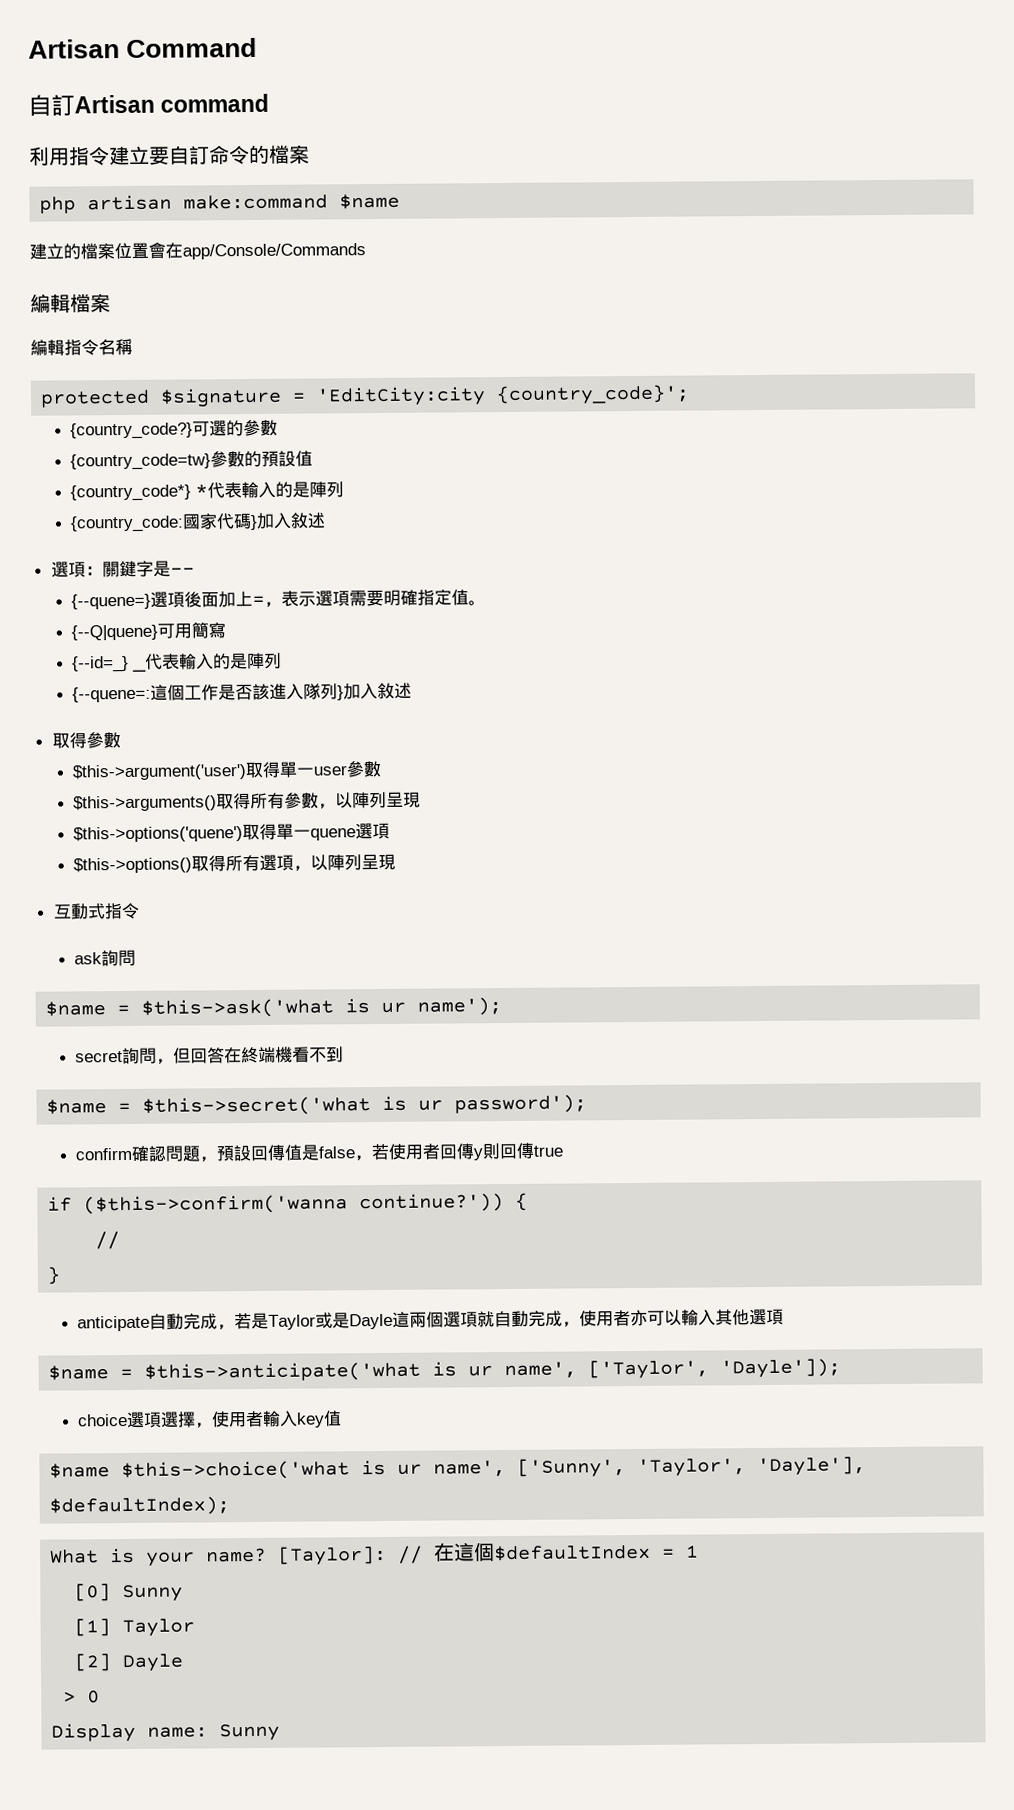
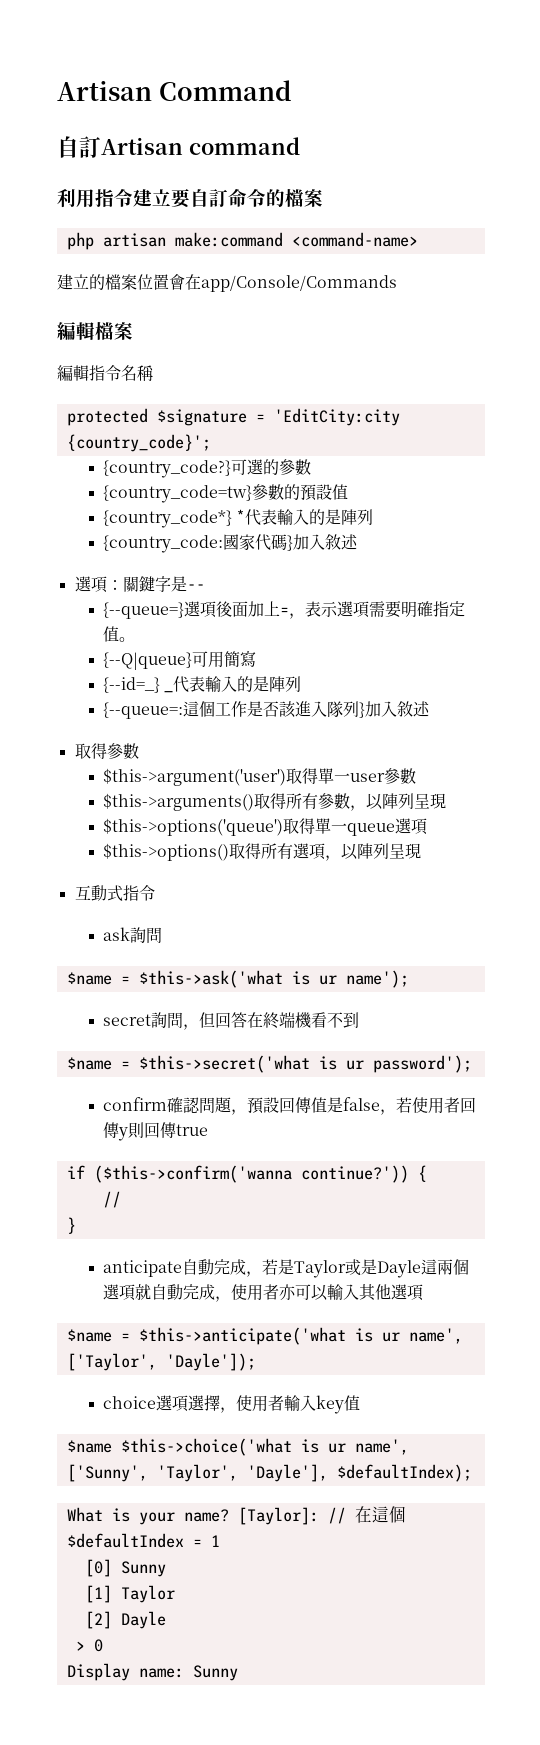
- php artisan make:command $name
+ php artisan make:command <command-name>
- {--quene=}選項後面加上=，表示選項需要明確指定值。
+ {--queue=}選項後面加上=，表示選項需要明確指定值。
- {--Q|quene}可用簡寫
+ {--Q|queue}可用簡寫
- {--quene=:這個工作是否該進入隊列}加入敘述
+ {--queue=:這個工作是否該進入隊列}加入敘述
- $this->options('quene')取得單一quene選項
+ $this->options('queue')取得單一queue選項

